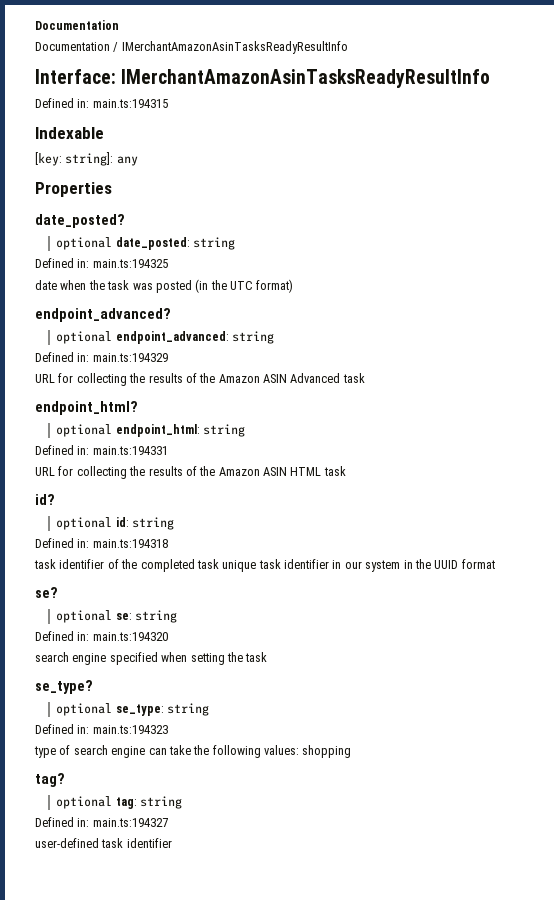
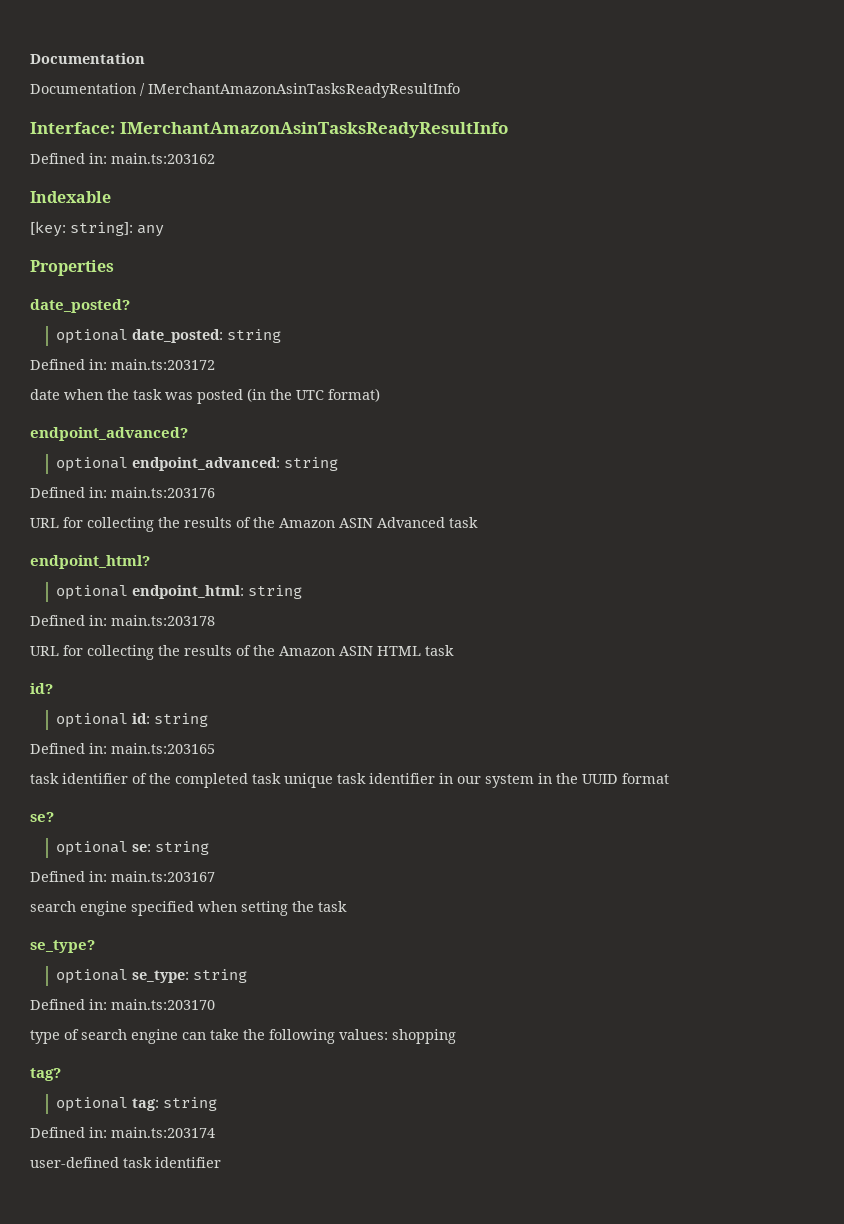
- Defined in: main.ts:194315
+ Defined in: main.ts:203162
- Defined in: main.ts:194325
+ Defined in: main.ts:203172
- Defined in: main.ts:194329
+ Defined in: main.ts:203176
- Defined in: main.ts:194331
+ Defined in: main.ts:203178
- Defined in: main.ts:194318
+ Defined in: main.ts:203165
- Defined in: main.ts:194320
+ Defined in: main.ts:203167
- Defined in: main.ts:194323
+ Defined in: main.ts:203170
- Defined in: main.ts:194327
+ Defined in: main.ts:203174

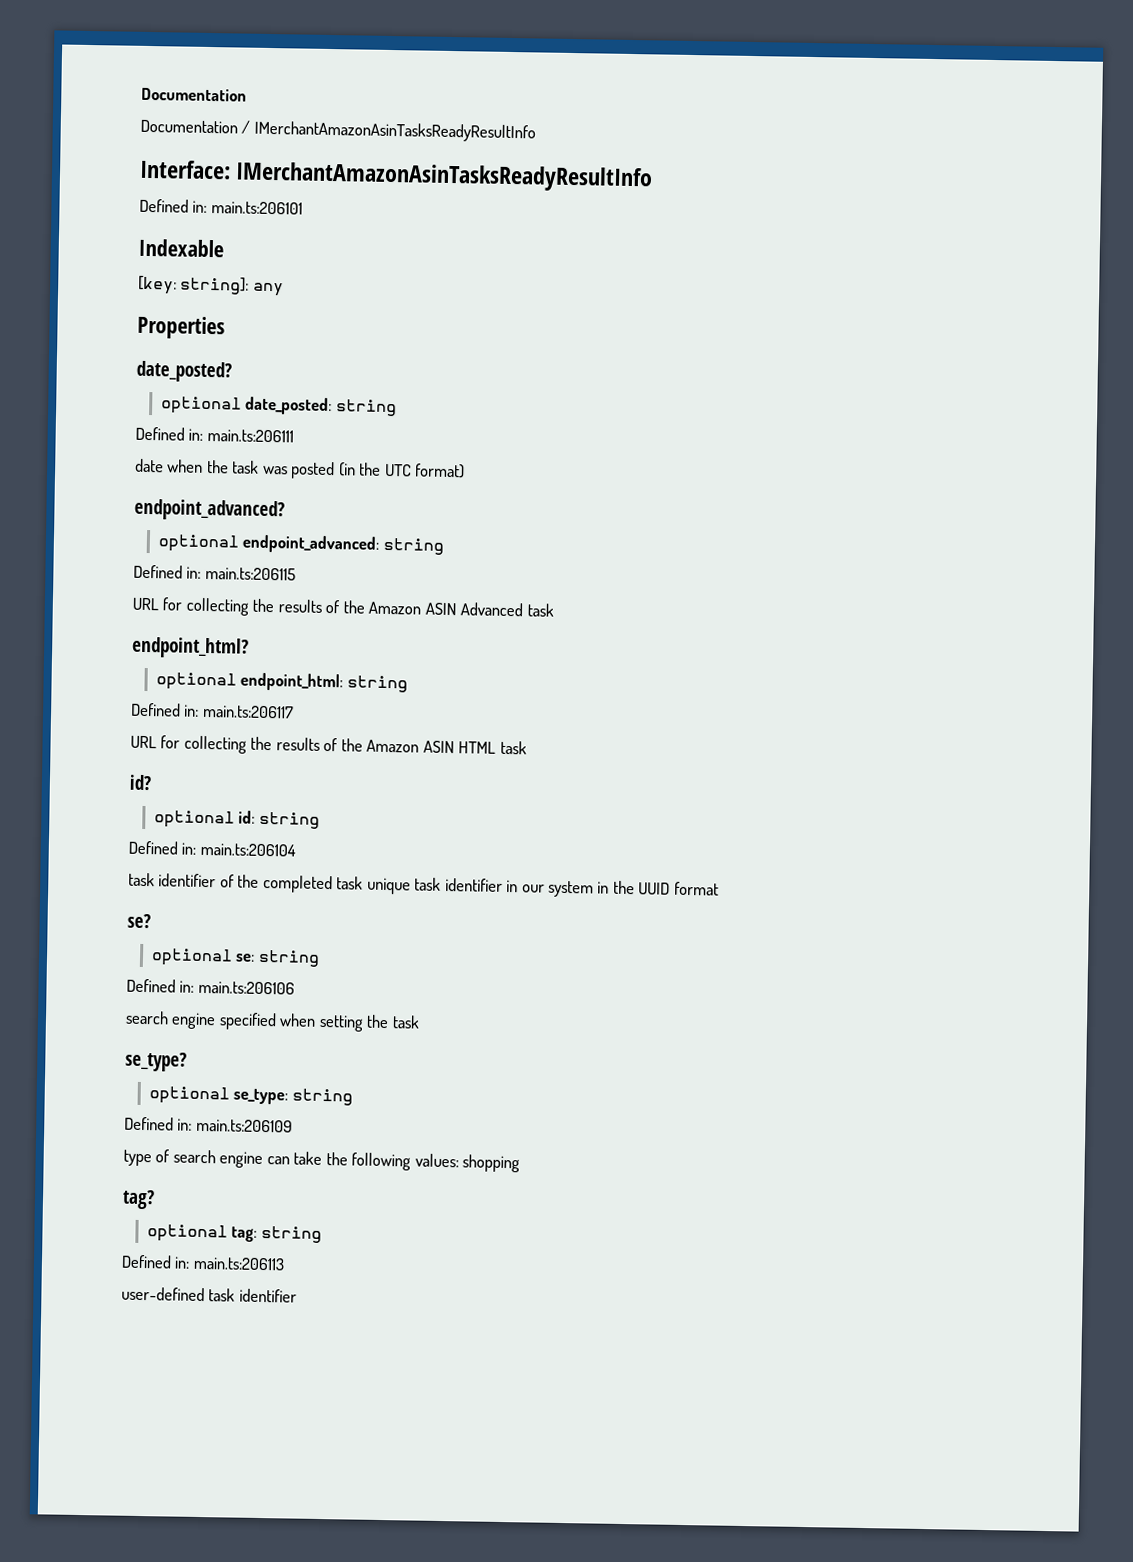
- Defined in: main.ts:203162
+ Defined in: main.ts:206101
- Defined in: main.ts:203172
+ Defined in: main.ts:206111
- Defined in: main.ts:203176
+ Defined in: main.ts:206115
- Defined in: main.ts:203178
+ Defined in: main.ts:206117
- Defined in: main.ts:203165
+ Defined in: main.ts:206104
- Defined in: main.ts:203167
+ Defined in: main.ts:206106
- Defined in: main.ts:203170
+ Defined in: main.ts:206109
- Defined in: main.ts:203174
+ Defined in: main.ts:206113

